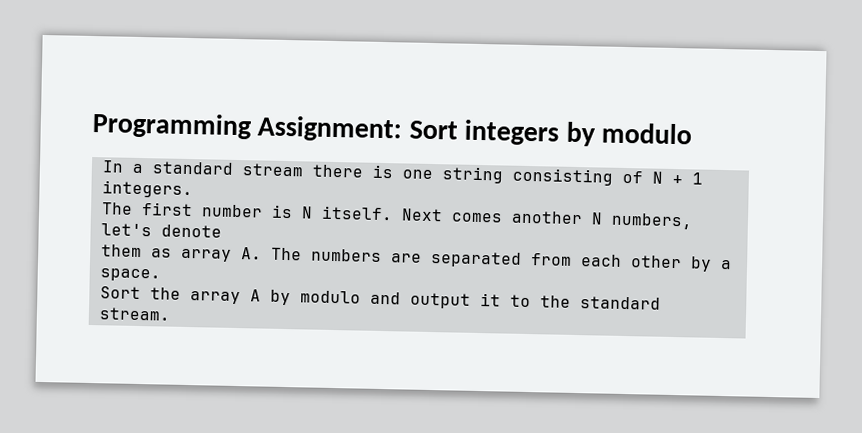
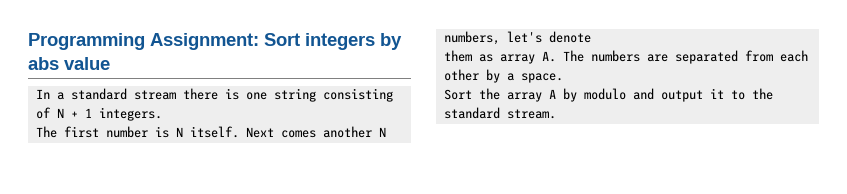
- Programming Assignment: Sort integers by modulo
+ Programming Assignment: Sort integers by abs value

